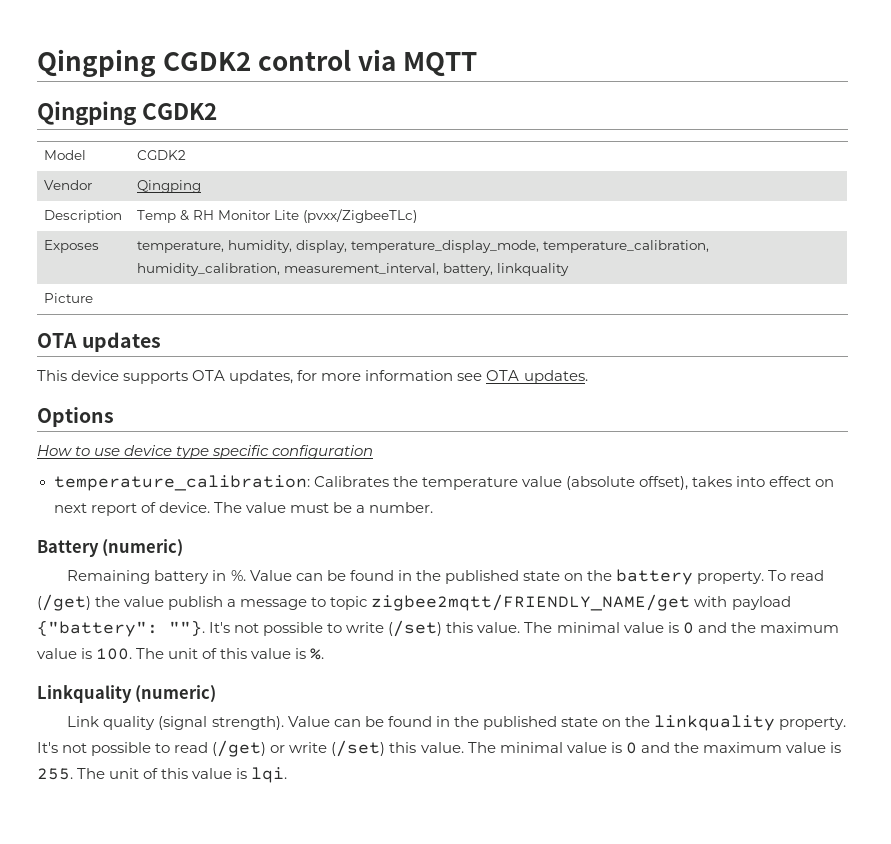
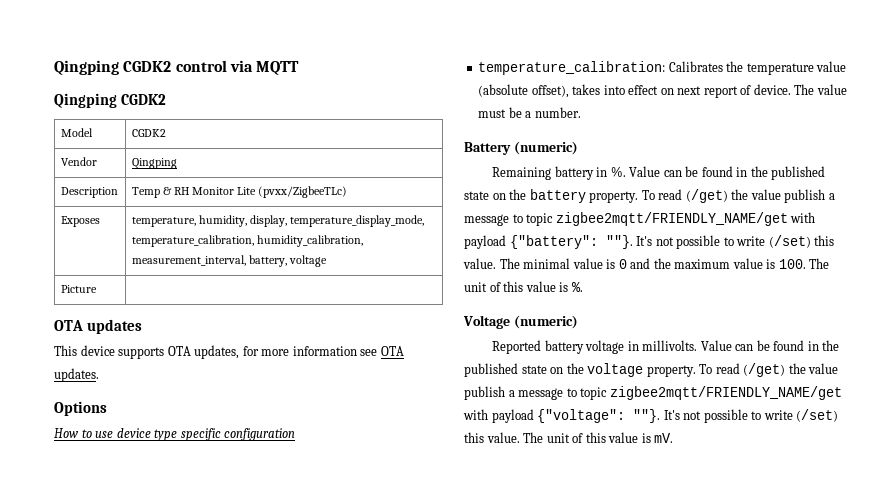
- Exposes | temperature, humidity, display, temperature_display_mode, temperature_calibration, humidity_calibration, measurement_interval, battery, linkquality
+ Exposes | temperature, humidity, display, temperature_display_mode, temperature_calibration, humidity_calibration, measurement_interval, battery, voltage
- Linkquality (numeric)
- Link quality (signal strength).
+ Voltage (numeric)
+ Reported battery voltage in millivolts.
- Value can be found in the published state on the linkquality property. It's not possible to read (/get) or write (/set) this value. The minimal value is 0 and the maximum value is 255. The unit of this value is lqi.
+ Value can be found in the published state on the voltage property. To read (/get) the value publish a message to topic zigbee2mqtt/FRIENDLY_NAME/get with payload {"voltage": ""}. It's not possible to write (/set) this value. The unit of this value is mV.

